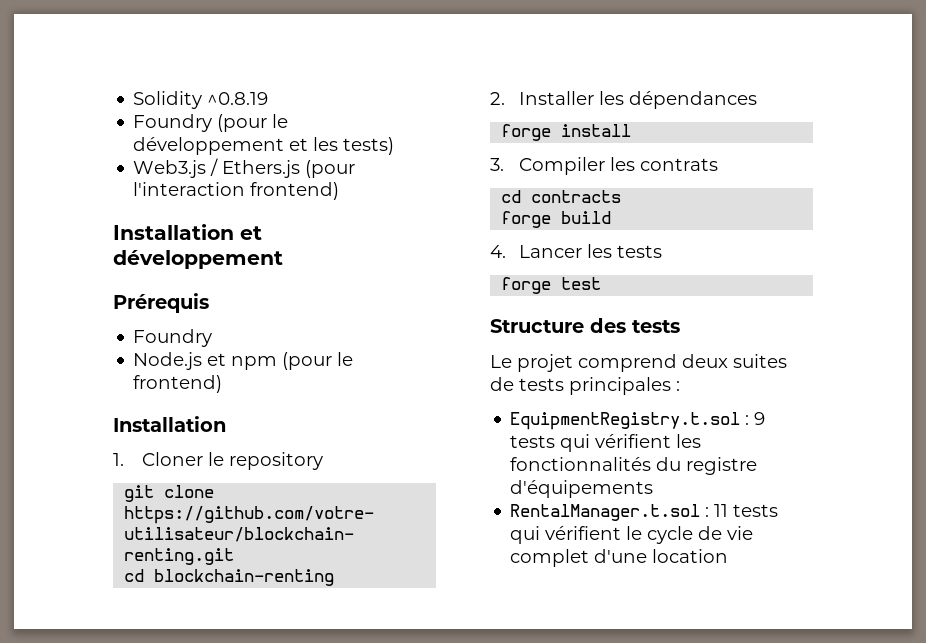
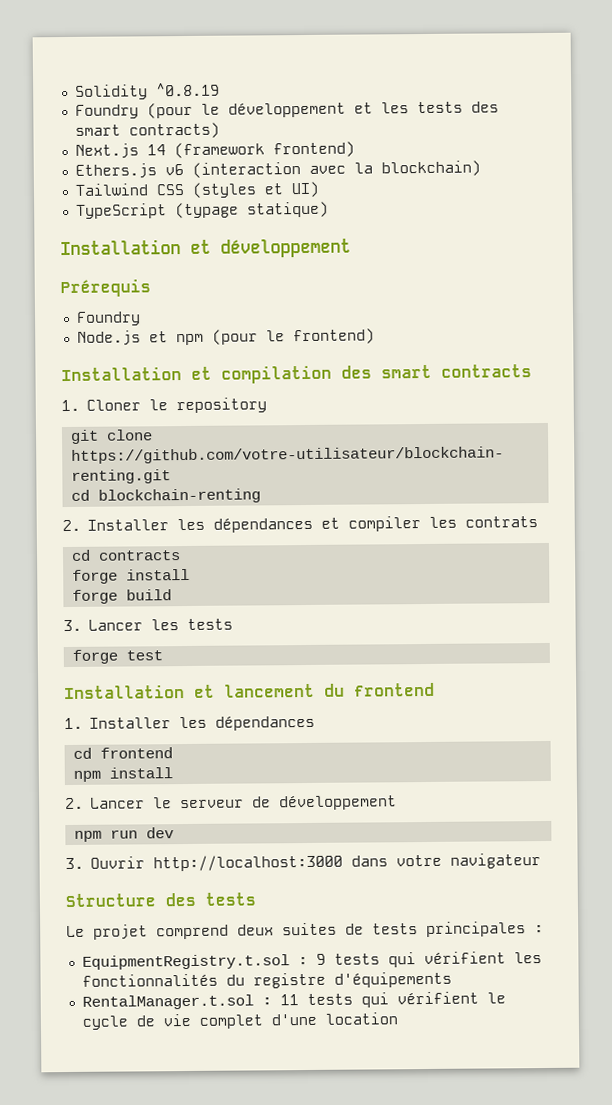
- Foundry (pour le développement et les tests)
- Web3.js / Ethers.js (pour l'interaction frontend)
+ Foundry (pour le développement et les tests des smart contracts)
+ Next.js 14 (framework frontend)
+ Ethers.js v6 (interaction avec la blockchain)
+ Tailwind CSS (styles et UI)
+ TypeScript (typage statique)
  Node.js et npm (pour le frontend)
- Installation
+ Installation et compilation des smart contracts
- 2. Installer les dépendances
- forge install
- 3. Compiler les contrats
+ 2. Installer les dépendances et compiler les contrats
+ forge install
- 4. Lancer les tests
+ 3. Lancer les tests
+ Installation et lancement du frontend
+ 1. Installer les dépendances
+ cd frontend
+ npm install
+ 2. Lancer le serveur de développement
+ npm run dev
+ 3. Ouvrir http://localhost:3000 dans votre navigateur

